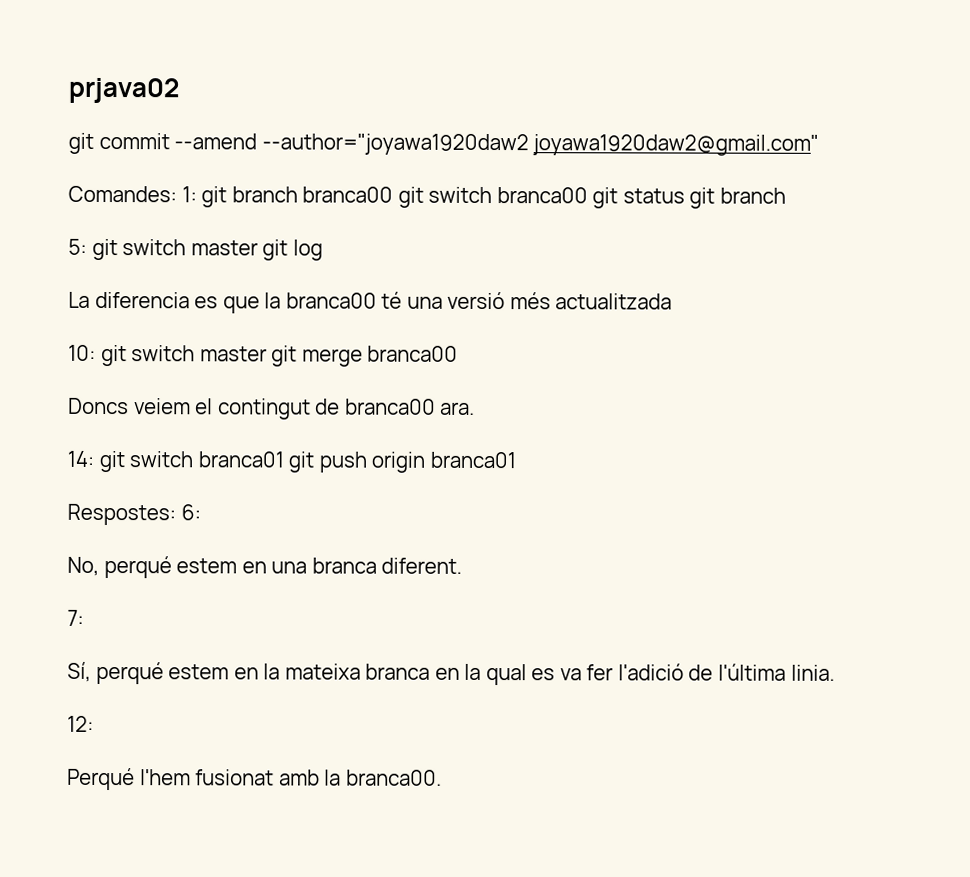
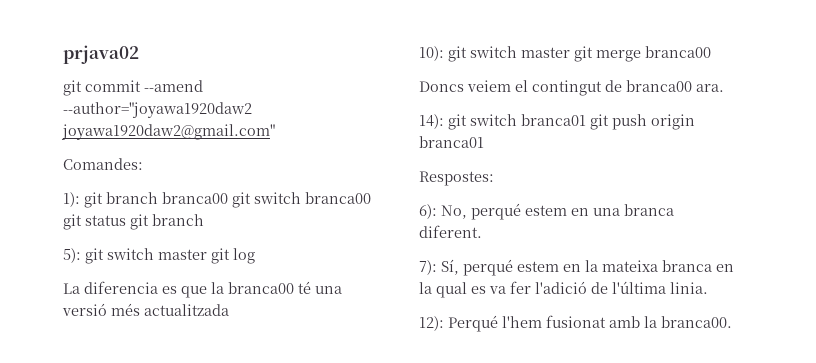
- Comandes: 1: git branch branca00 git switch branca00 git status git branch
+ Comandes:
+ 1): git branch branca00 git switch branca00 git status git branch
- 5: git switch master git log
+ 5): git switch master git log
- 10: git switch master git merge branca00
+ 10): git switch master git merge branca00
- 14: git switch branca01 git push origin branca01
+ 14): git switch branca01 git push origin branca01
- Respostes: 6:
- No, perqué estem en una branca diferent.
+ Respostes:
+ 6): No, perqué estem en una branca diferent.
- 7:
- Sí, perqué estem en la mateixa branca en la qual es va fer l'adició de l'última linia.
+ 7): Sí, perqué estem en la mateixa branca en la qual es va fer l'adició de l'última linia.
- 12:
- Perqué l'hem fusionat amb la branca00.
+ 12): Perqué l'hem fusionat amb la branca00.

